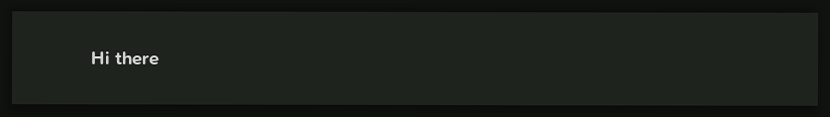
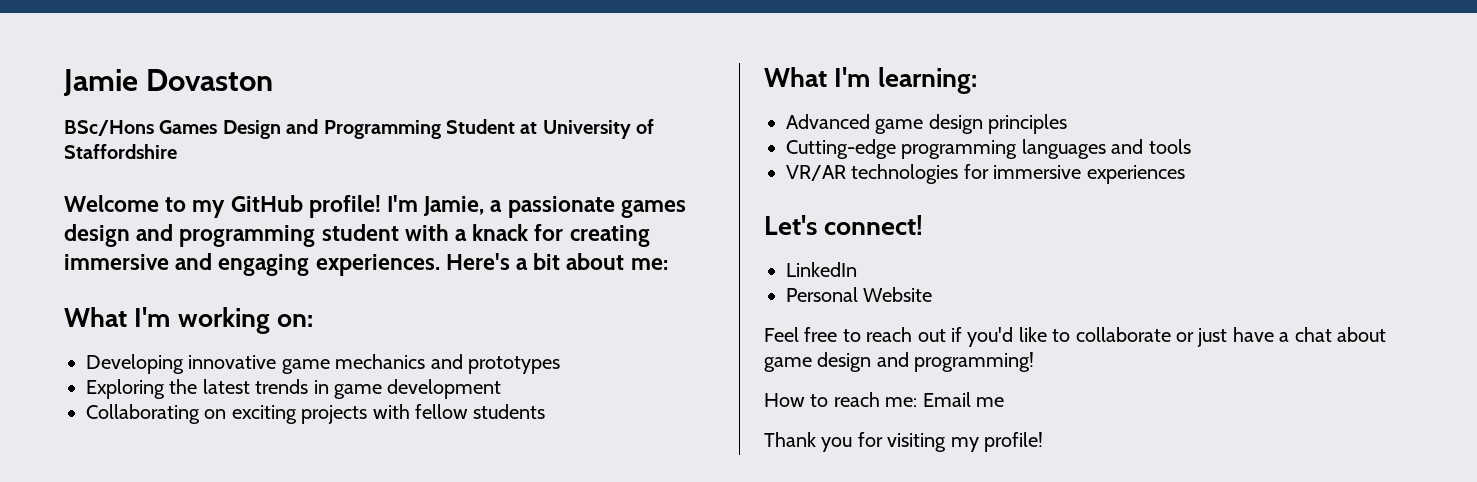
- Hi there
+ Jamie Dovaston
+ BSc/Hons Games Design and Programming Student at University of Staffordshire
+ Welcome to my GitHub profile! I'm Jamie, a passionate games design and programming student with a knack for creating immersive and engaging experiences. Here's a bit about me:
+ What I'm working on:
+ Developing innovative game mechanics and prototypes
+ Exploring the latest trends in game development
+ Collaborating on exciting projects with fellow students
+ What I'm learning:
+ Advanced game design principles
+ Cutting-edge programming languages and tools
+ VR/AR technologies for immersive experiences
+ Let's connect!
+ LinkedIn
+ Personal Website
+ Feel free to reach out if you'd like to collaborate or just have a chat about game design and programming!
+ How to reach me: Email me
+ Thank you for visiting my profile!

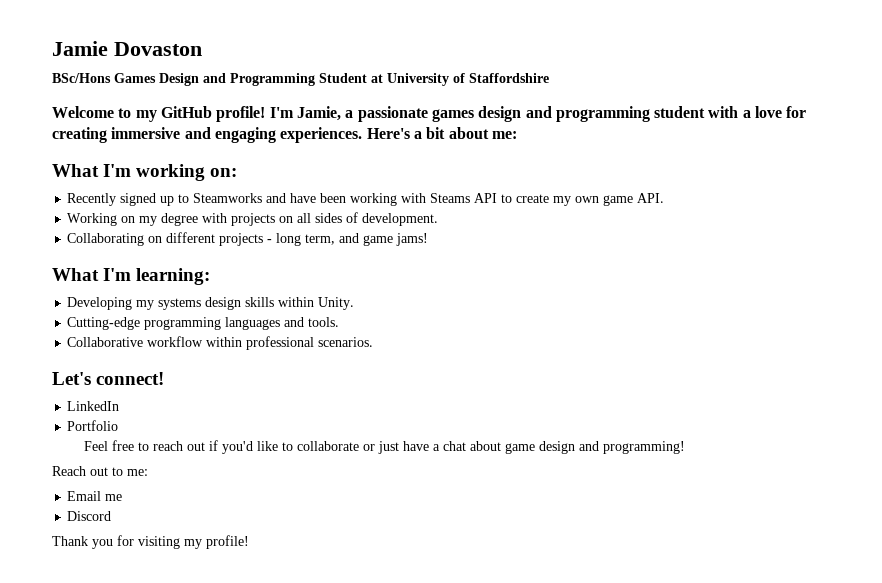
- I'm Jamie, a passionate games design and programming student with a knack for creating immersive and engaging experiences.
+ I'm Jamie, a passionate games design and programming student with a love for creating immersive and engaging experiences.
- Developing innovative game mechanics and prototypes
- Exploring the latest trends in game development
- Collaborating on exciting projects with fellow students
+ Recently signed up to Steamworks and have been working with Steams API to create my own game API.
+ Working on my degree with projects on all sides of development.
+ Collaborating on different projects - long term, and game jams!
  What I'm learning:
- Advanced game design principles
- Cutting-edge programming languages and tools
- VR/AR technologies for immersive experiences
+ Developing my systems design skills within Unity.
+ Cutting-edge programming languages and tools.
+ Collaborative workflow within professional scenarios.
- Personal Website
+ Portfolio
- How to reach me: Email me
+ Reach out to me:
+ Email me
+ Discord

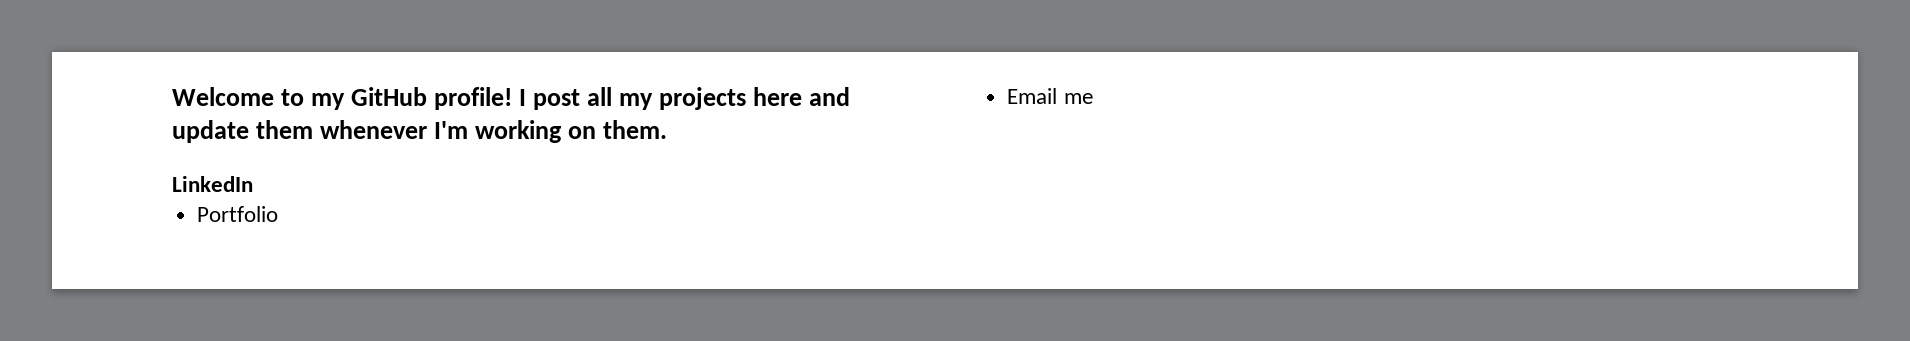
- Jamie Dovaston
- BSc/Hons Games Design and Programming Student at University of Staffordshire
- I'm Jamie, a passionate games design and programming student with a love for creating immersive and engaging experiences. Here's a bit about me:
- What I'm working on:
- Recently signed up to Steamworks and have been working with Steams API to create my own game API.
- Working on my degree with projects on all sides of development.
- Collaborating on different projects - long term, and game jams!
- What I'm learning:
- Developing my systems design skills within Unity.
- Cutting-edge programming languages and tools.
- Collaborative workflow within professional scenarios.
- Let's connect!
+ I post all my projects here and update them whenever I'm working on them.
  LinkedIn
  Portfolio
- Feel free to reach out if you'd like to collaborate or just have a chat about game design and programming!
- Reach out to me:
  Email me
- Discord
- Thank you for visiting my profile!

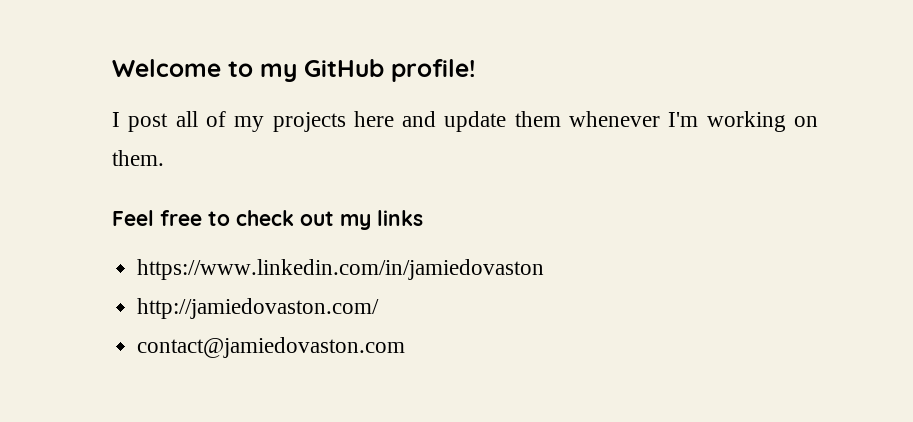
- Welcome to my GitHub profile! I post all my projects here and update them whenever I'm working on them.
+ Welcome to my GitHub profile!
+ I post all of my projects here and update them whenever I'm working on them.
- LinkedIn
- Portfolio
- Email me
+ Feel free to check out my links
+ https://www.linkedin.com/in/jamiedovaston
+ http://jamiedovaston.com/
+ contact@jamiedovaston.com

